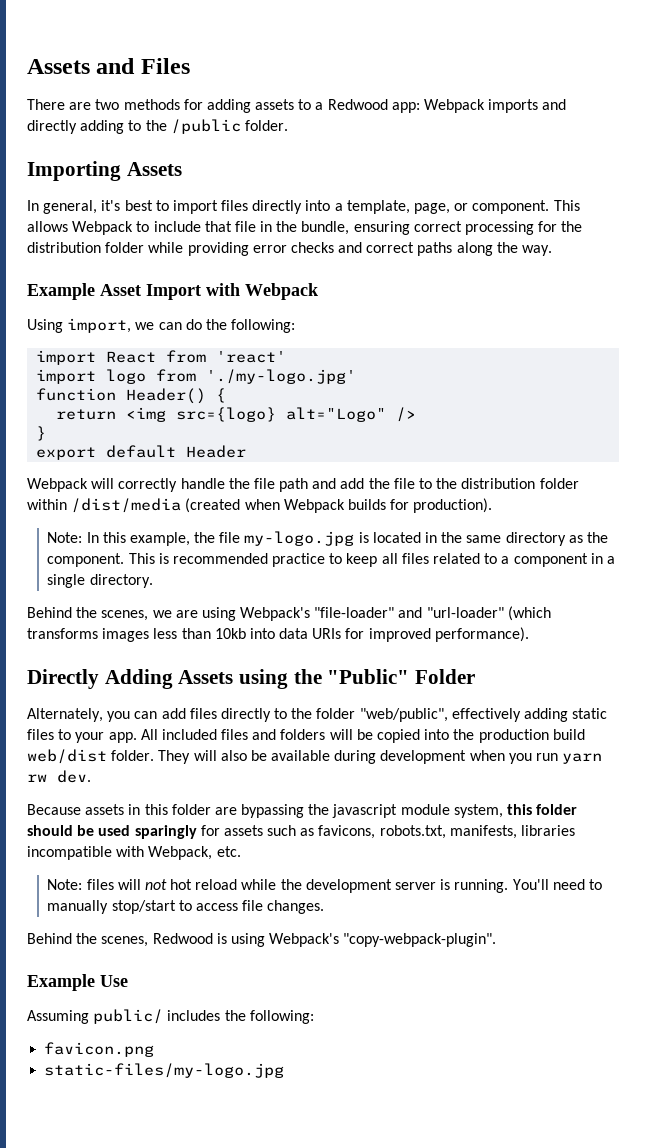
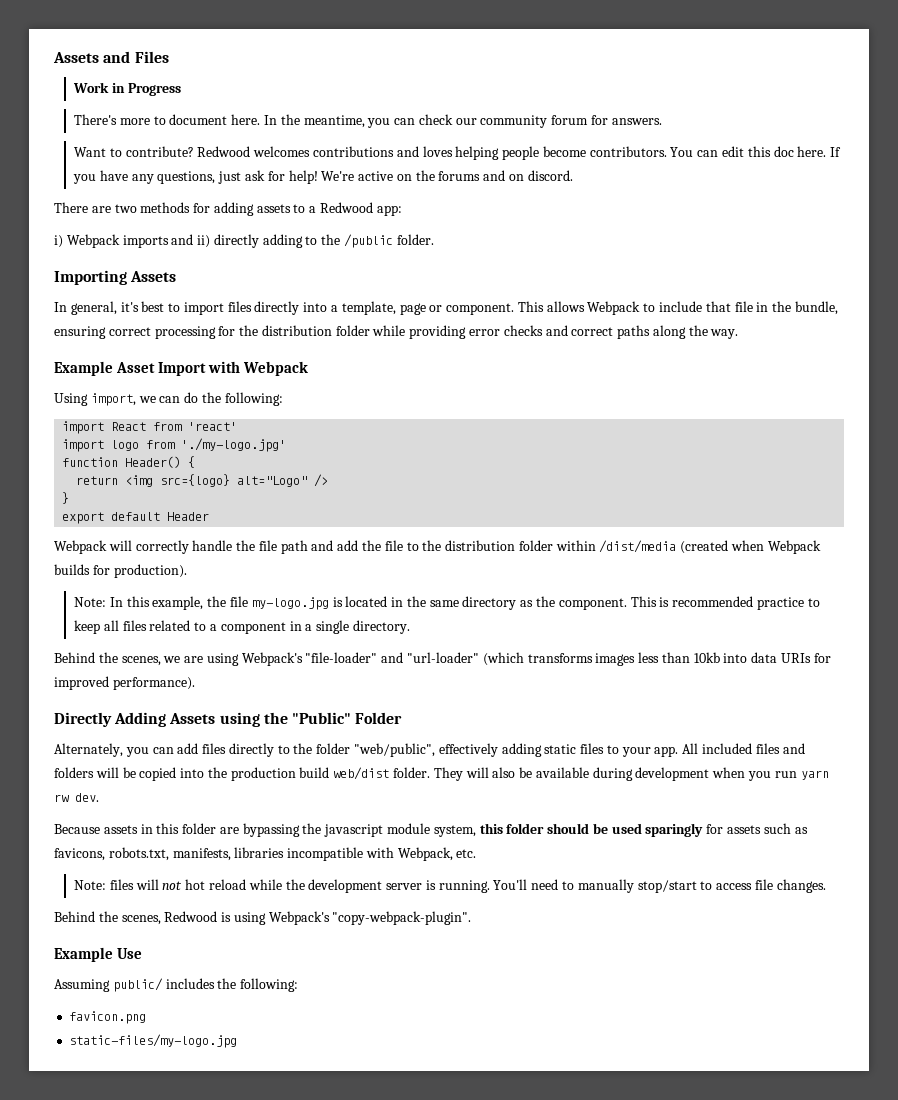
+ Work in Progress
+ There's more to document here. In the meantime, you can check our community forum for answers.
+ Want to contribute? Redwood welcomes contributions and loves helping people become contributors. You can edit this doc here. If you have any questions, just ask for help! We're active on the forums and on discord.
- There are two methods for adding assets to a Redwood app: Webpack imports and directly adding to the /public folder.
+ There are two methods for adding assets to a Redwood app:
+ i) Webpack imports and ii) directly adding to the /public folder.
- In general, it's best to import files directly into a template, page, or component.
+ In general, it's best to import files directly into a template, page or component.

